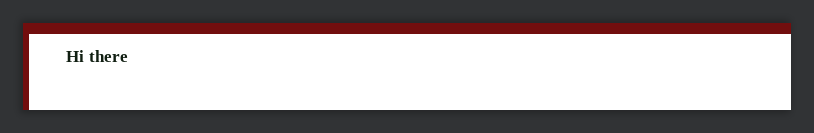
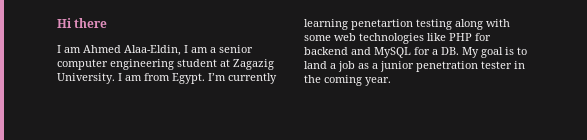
+ I am Ahmed Alaa-Eldin, I am a senior computer engineering student at Zagazig University. I am from Egypt. I’m currently learning penetartion testing along with some web technologies like PHP for backend and MySQL for a DB. My goal is to land a job as a junior penetration tester in the coming year.

